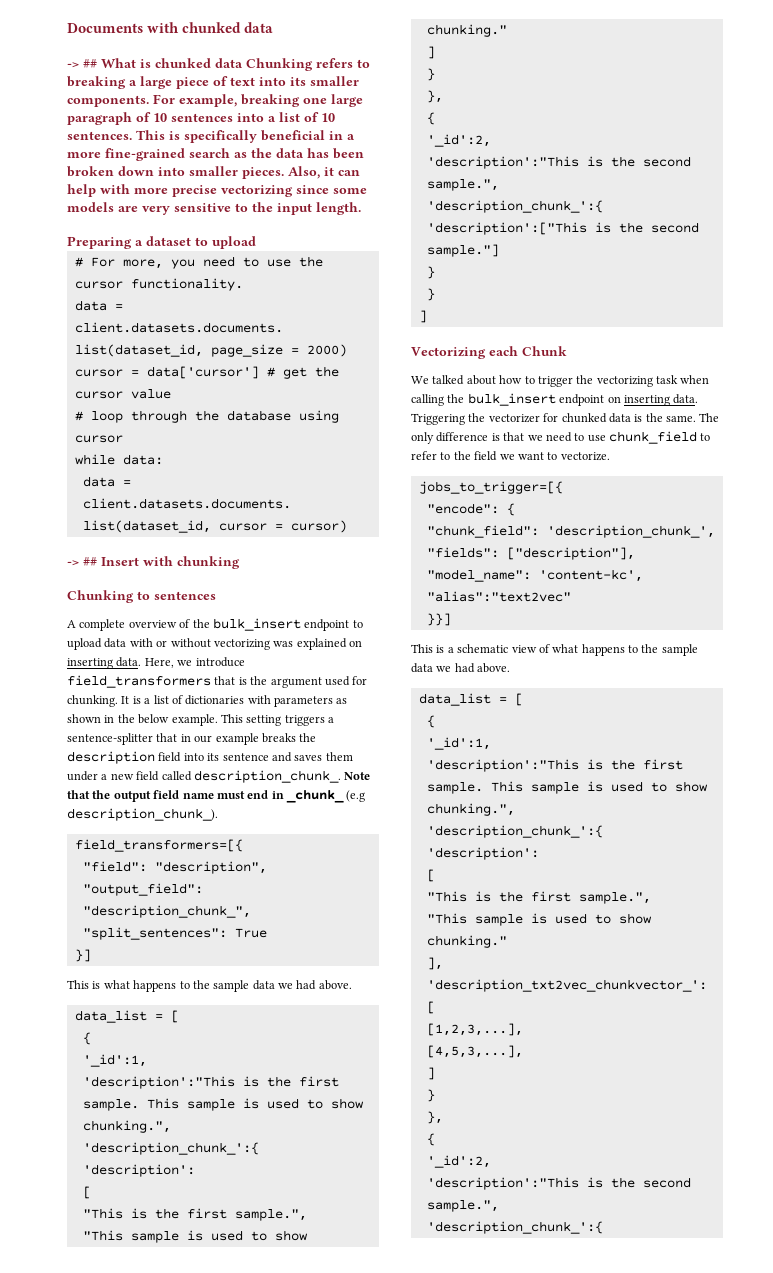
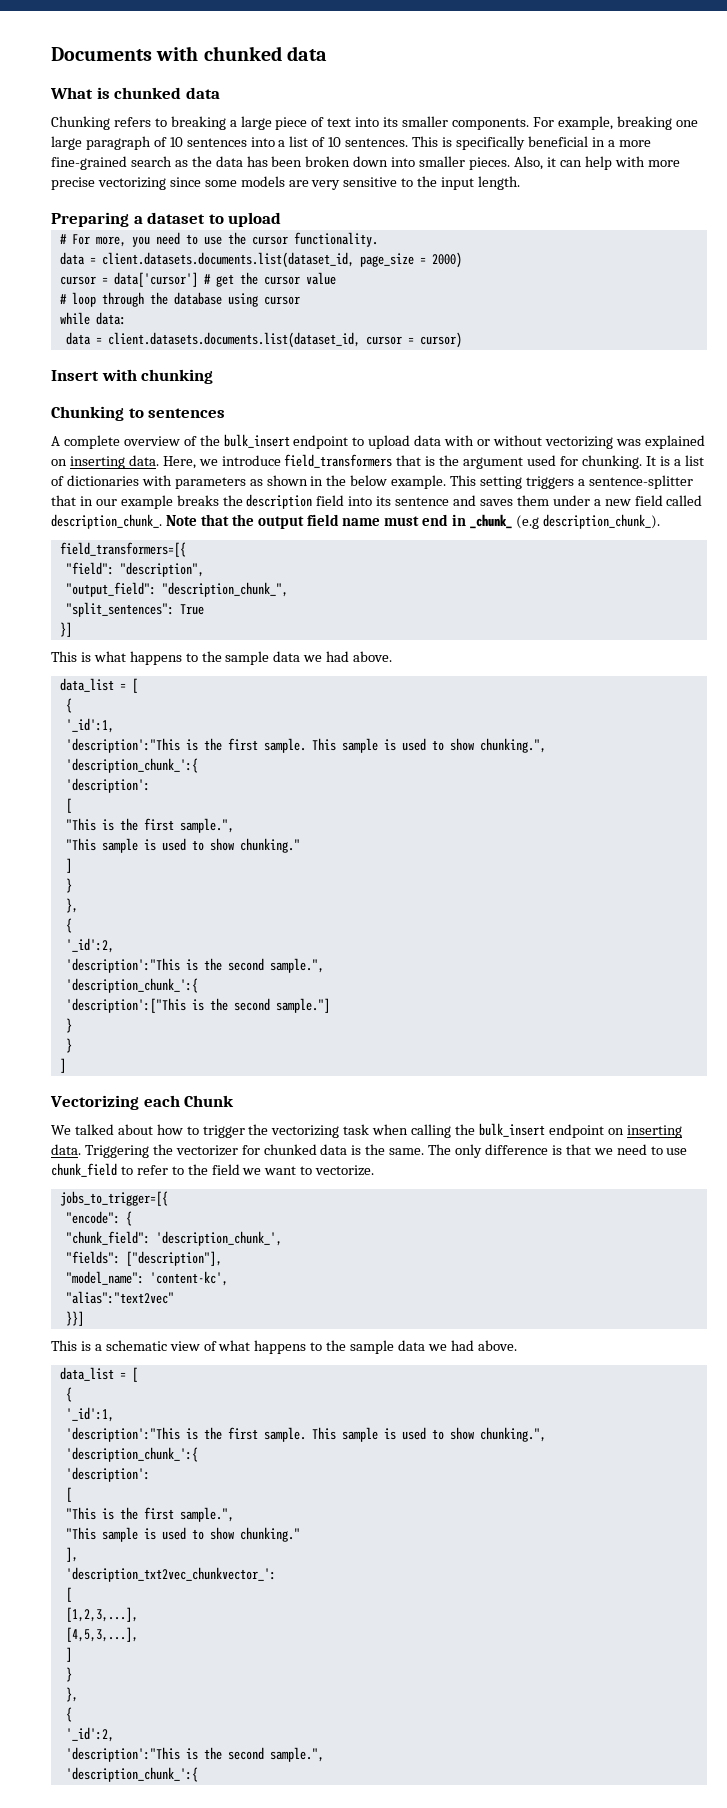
- -> ## What is chunked data Chunking refers to breaking a large piece of text into its smaller components.
+ What is chunked data
+ Chunking refers to breaking a large piece of text into its smaller components.
- -> ## Insert with chunking
+ Insert with chunking

